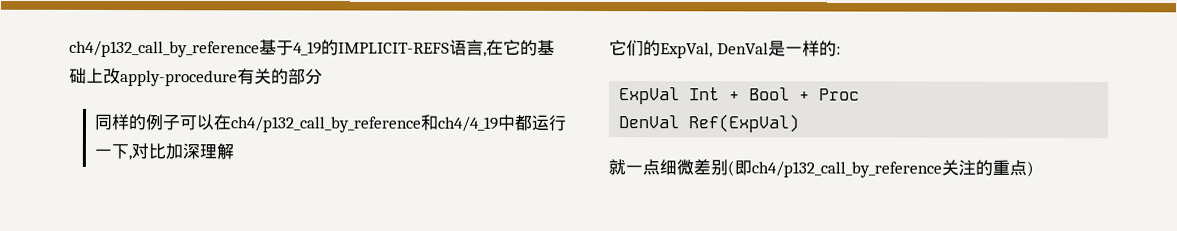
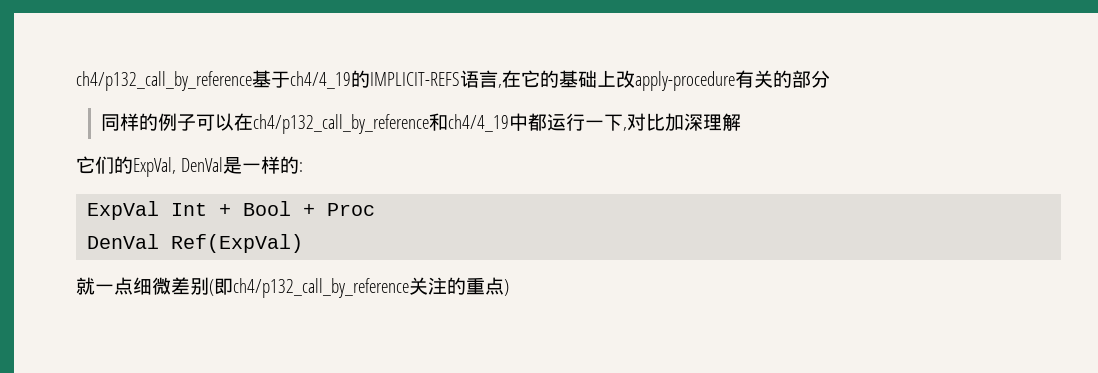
- ch4/p132_call_by_reference基于4_19的IMPLICIT-REFS语言,在它的基础上改apply-procedure有关的部分
+ ch4/p132_call_by_reference基于ch4/4_19的IMPLICIT-REFS语言,在它的基础上改apply-procedure有关的部分

